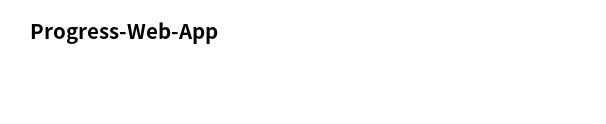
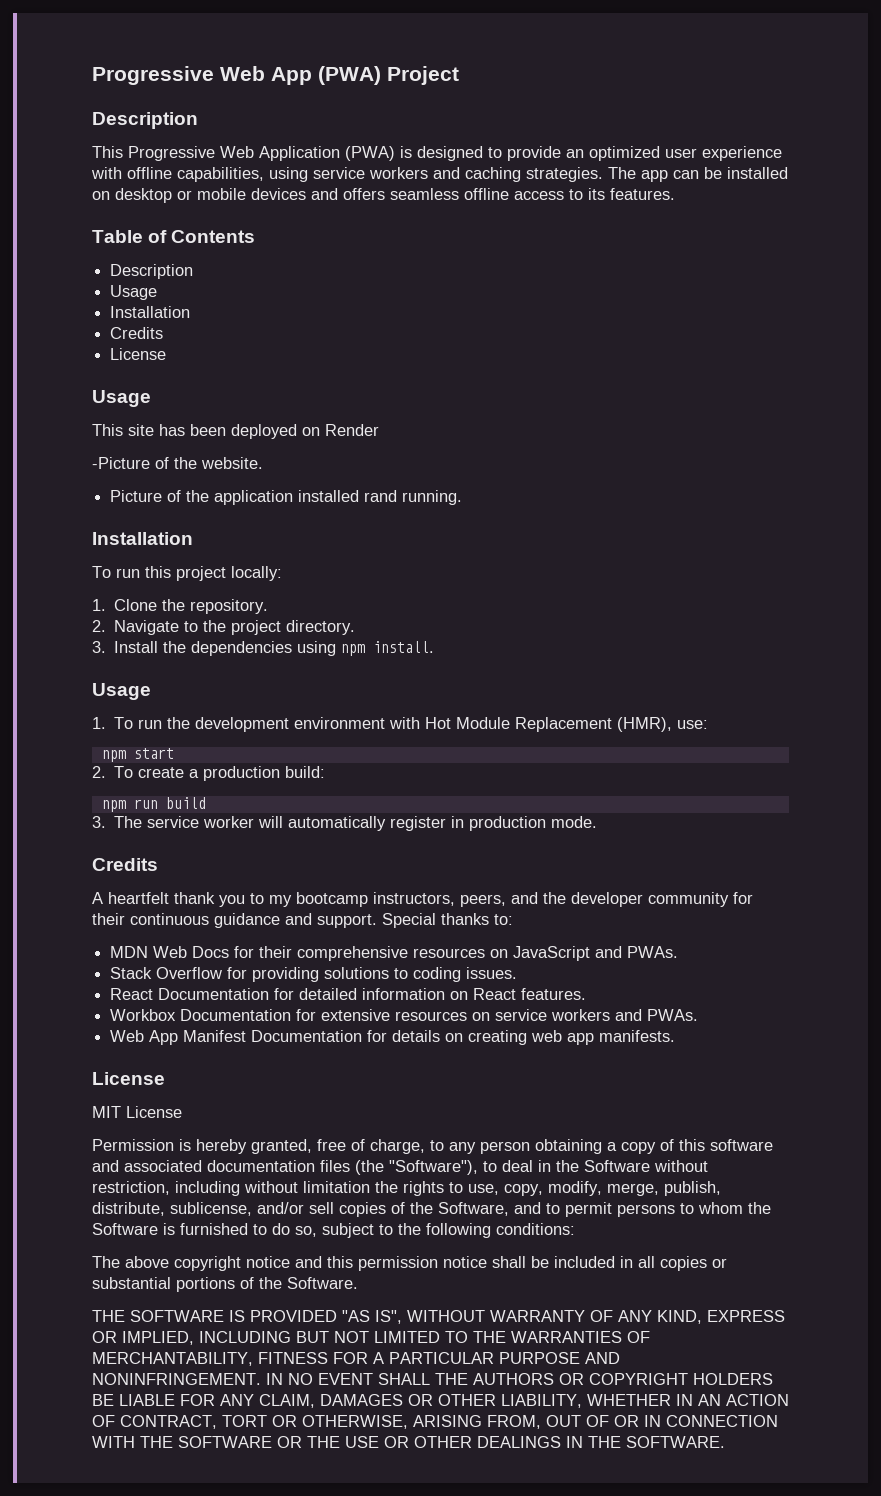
- Progress-Web-App
+ Progressive Web App (PWA) Project
+ Description
+ This Progressive Web Application (PWA) is designed to provide an optimized user experience with offline capabilities, using service workers and caching strategies. The app can be installed on desktop or mobile devices and offers seamless offline access to its features.
+ Table of Contents
+ Description
+ Usage
+ Installation
+ Credits
+ License
+ Usage
+ This site has been deployed on Render
+ -Picture of the website.
+ Picture of the application installed rand running.
+ Installation
+ To run this project locally:
+ 1. Clone the repository.
+ 2. Navigate to the project directory.
+ 3. Install the dependencies using npm install.
+ Usage
+ 1. To run the development environment with Hot Module Replacement (HMR), use:
+ npm start
+ 2. To create a production build:
+ npm run build
+ 3. The service worker will automatically register in production mode.
+ Credits
+ A heartfelt thank you to my bootcamp instructors, peers, and the developer community for their continuous guidance and support. Special thanks to:
+ MDN Web Docs for their comprehensive resources on JavaScript and PWAs.
+ Stack Overflow for providing solutions to coding issues.
+ React Documentation for detailed information on React features.
+ Workbox Documentation for extensive resources on service workers and PWAs.
+ Web App Manifest Documentation for details on creating web app manifests.
+ License
+ MIT License
+ Permission is hereby granted, free of charge, to any person obtaining a copy of this software and associated documentation files (the "Software"), to deal in the Software without restriction, including without limitation the rights to use, copy, modify, merge, publish, distribute, sublicense, and/or sell copies of the Software, and to permit persons to whom the Software is furnished to do so, subject to the following conditions:
+ The above copyright notice and this permission notice shall be included in all copies or substantial portions of the Software.
+ THE SOFTWARE IS PROVIDED "AS IS", WITHOUT WARRANTY OF ANY KIND, EXPRESS OR IMPLIED, INCLUDING BUT NOT LIMITED TO THE WARRANTIES OF MERCHANTABILITY, FITNESS FOR A PARTICULAR PURPOSE AND NONINFRINGEMENT. IN NO EVENT SHALL THE AUTHORS OR COPYRIGHT HOLDERS BE LIABLE FOR ANY CLAIM, DAMAGES OR OTHER LIABILITY, WHETHER IN AN ACTION OF CONTRACT, TORT OR OTHERWISE, ARISING FROM, OUT OF OR IN CONNECTION WITH THE SOFTWARE OR THE USE OR OTHER DEALINGS IN THE SOFTWARE.

